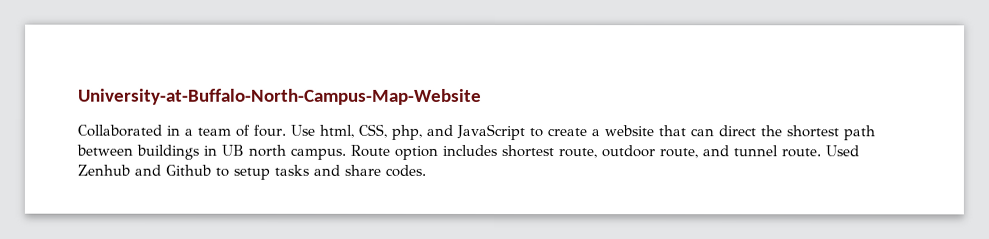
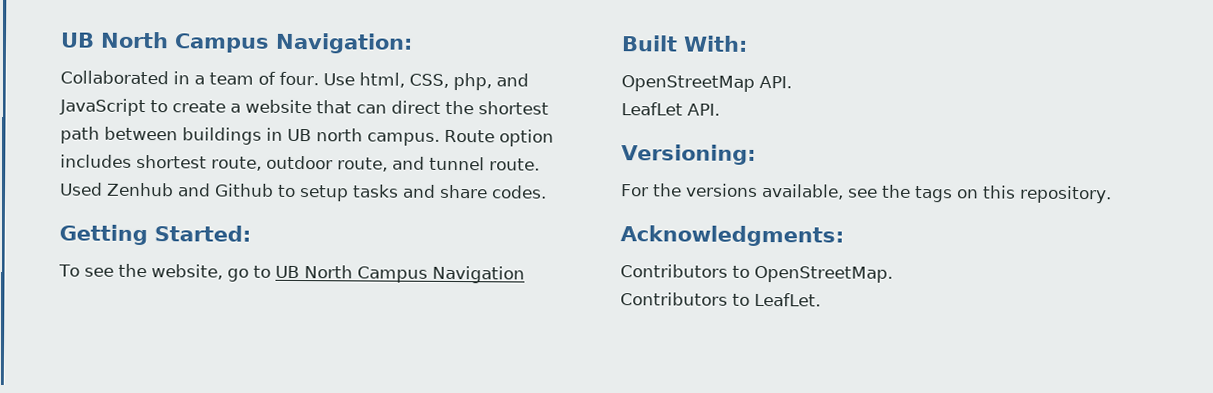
- University-at-Buffalo-North-Campus-Map-Website
+ UB North Campus Navigation:
+ Getting Started:
+ To see the website, go to UB North Campus Navigation
+ Built With:
+ OpenStreetMap API.
+ LeafLet API.
+ Versioning:
+ For the versions available, see the tags on this repository.
+ Acknowledgments:
+ Contributors to OpenStreetMap.
+ Contributors to LeafLet.

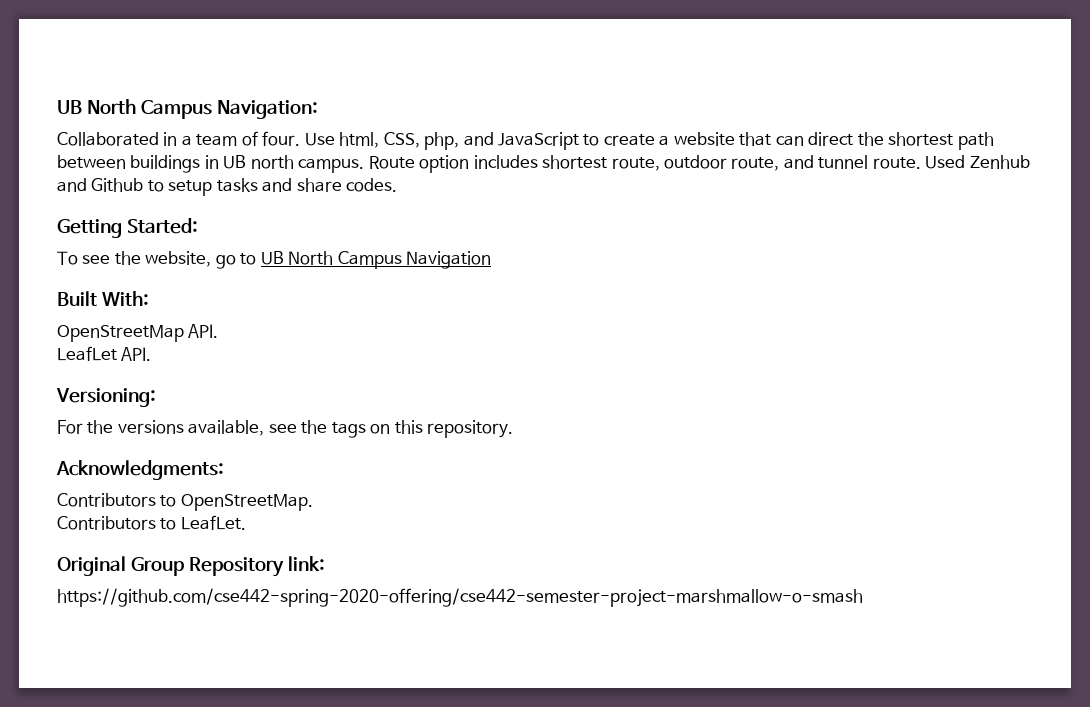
+ Original Group Repository link:
+ https://github.com/cse442-spring-2020-offering/cse442-semester-project-marshmallow-o-smash

